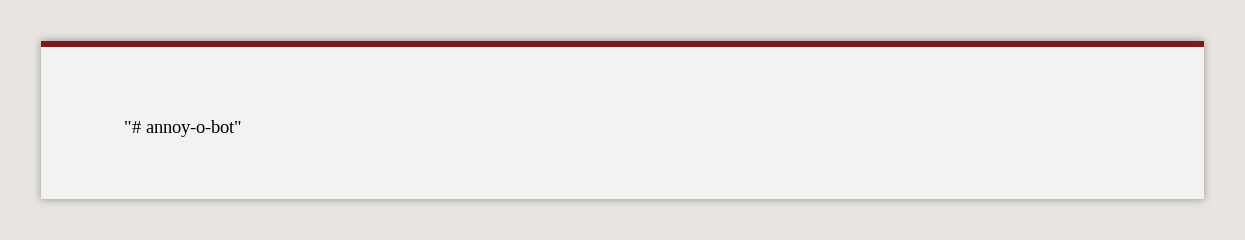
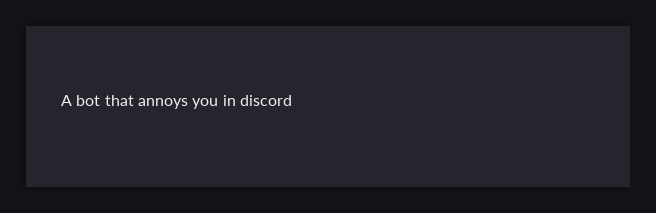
- "# annoy-o-bot"
+ A bot that annoys you in discord

